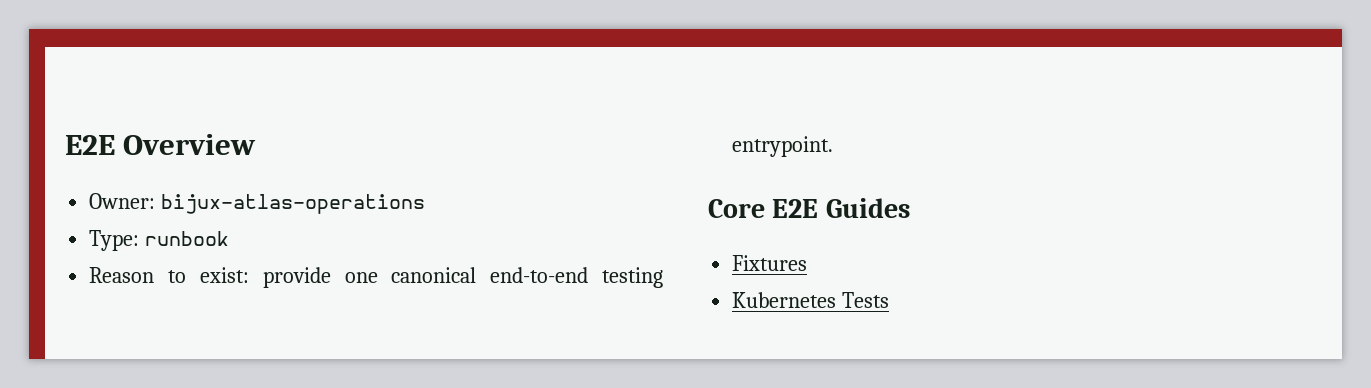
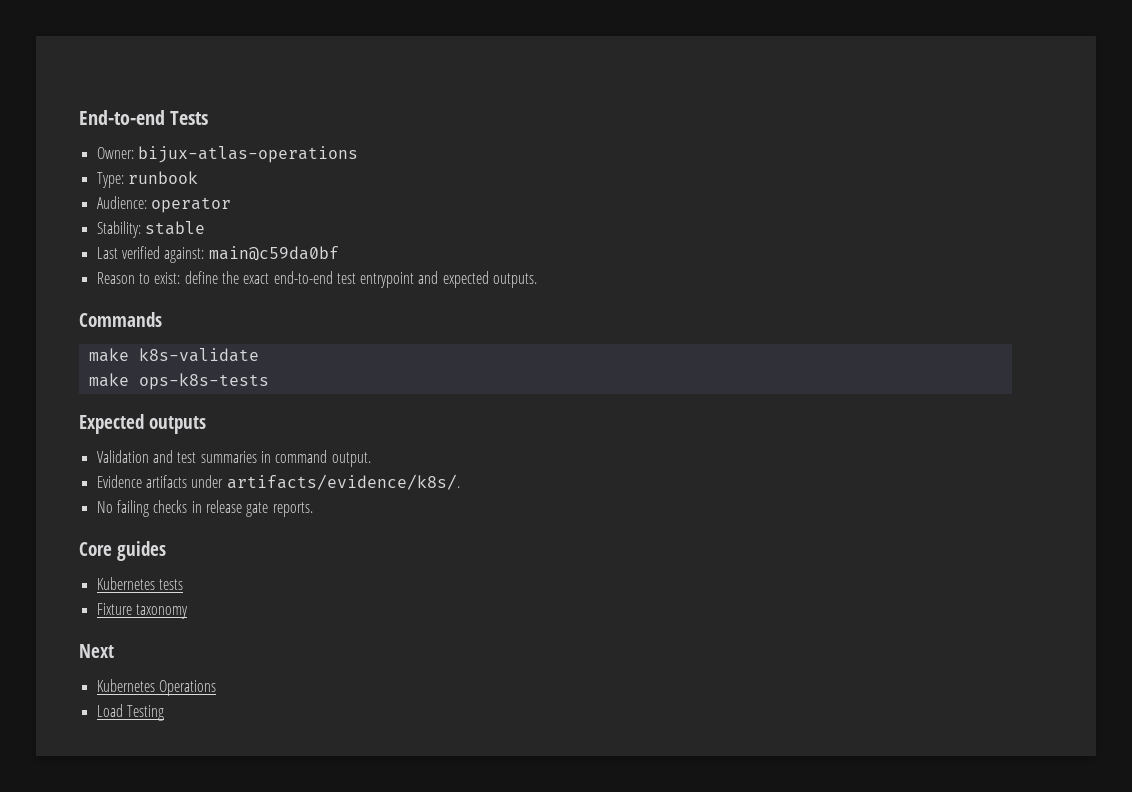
- E2E Overview
+ End-to-end Tests
- Reason to exist: provide one canonical end-to-end testing entrypoint.
- Core E2E Guides
- Fixtures
- Kubernetes Tests
+ Audience: operator
+ Stability: stable
+ Last verified against: main@c59da0bf
+ Reason to exist: define the exact end-to-end test entrypoint and expected outputs.
+ Commands
+ make k8s-validate
+ make ops-k8s-tests
+ Expected outputs
+ Validation and test summaries in command output.
+ Evidence artifacts under artifacts/evidence/k8s/.
+ No failing checks in release gate reports.
+ Core guides
+ Kubernetes tests
+ Fixture taxonomy
+ Next
+ Kubernetes Operations
+ Load Testing

